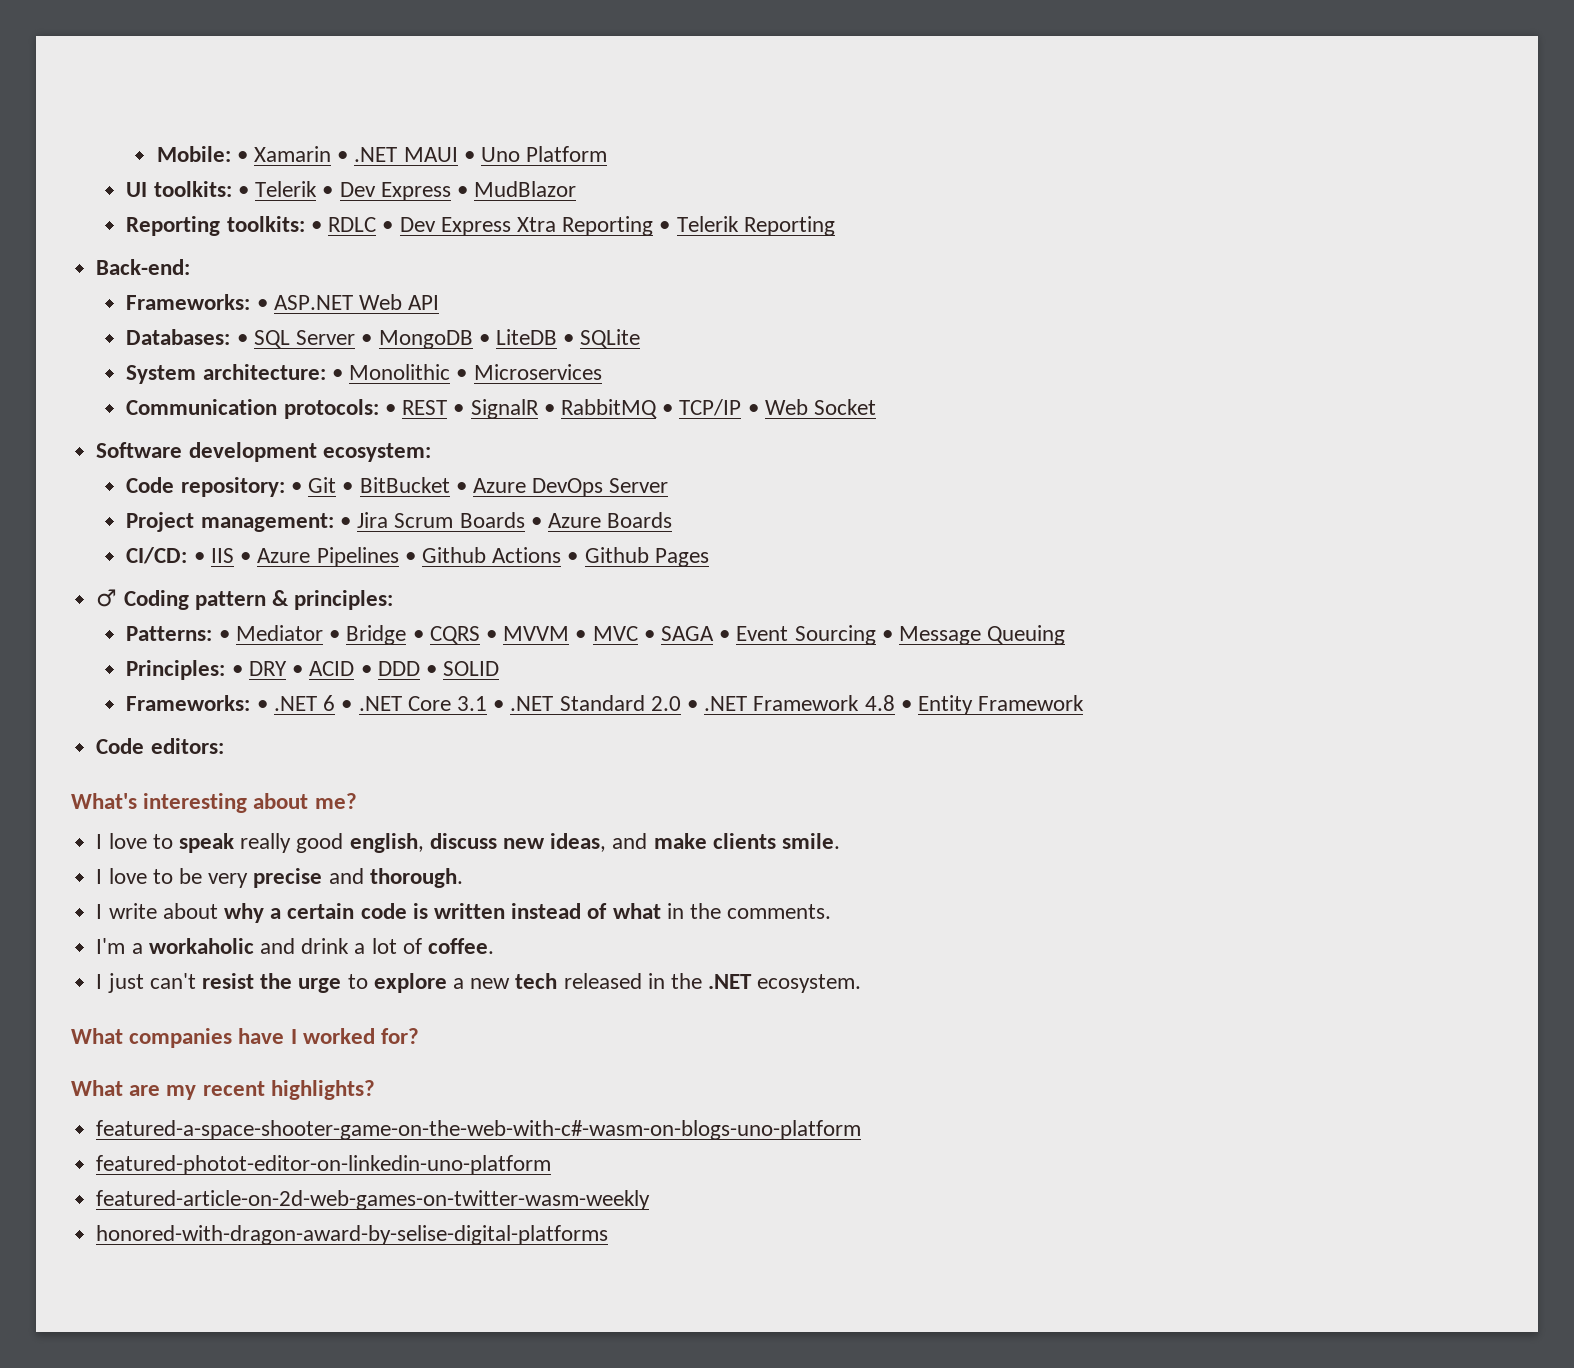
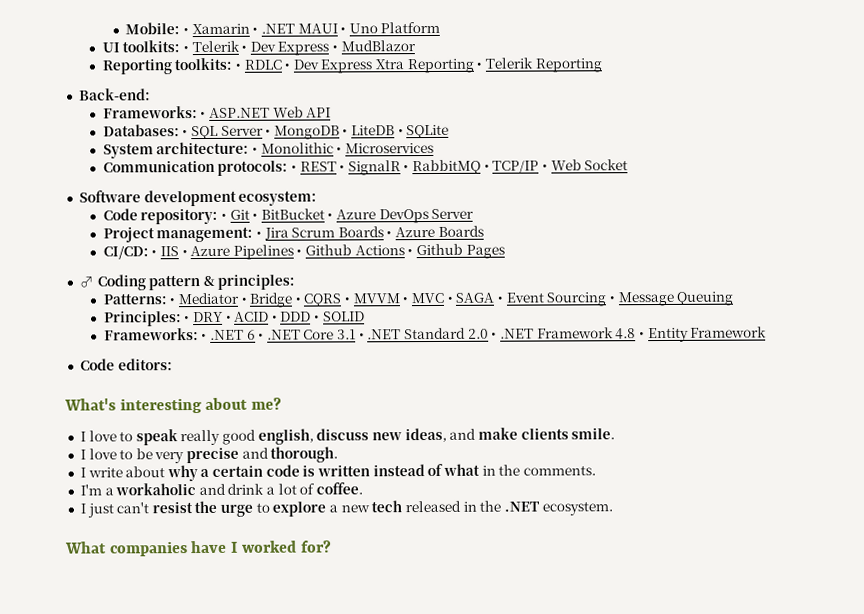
- What are my recent highlights?
- featured-a-space-shooter-game-on-the-web-with-c#-wasm-on-blogs-uno-platform
- featured-photot-editor-on-linkedin-uno-platform
- featured-article-on-2d-web-games-on-twitter-wasm-weekly
- honored-with-dragon-award-by-selise-digital-platforms

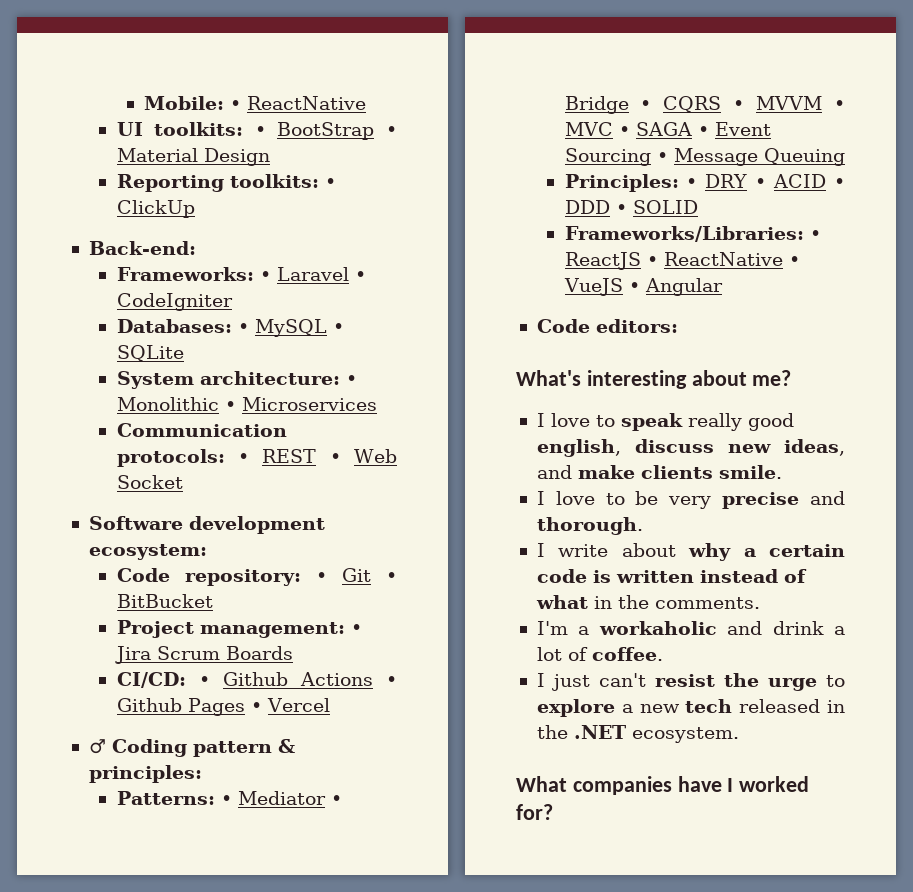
- Mobile: • Xamarin • .NET MAUI • Uno Platform
- UI toolkits: • Telerik • Dev Express • MudBlazor
- Reporting toolkits: • RDLC • Dev Express Xtra Reporting • Telerik Reporting
+ Mobile: • ReactNative
+ UI toolkits: • BootStrap • Material Design
+ Reporting toolkits: • ClickUp
- Frameworks: • ASP.NET Web API
+ Frameworks: • Laravel • CodeIgniter
- Databases: • SQL Server • MongoDB • LiteDB • SQLite
+ Databases: • MySQL • SQLite
- Communication protocols: • REST • SignalR • RabbitMQ • TCP/IP • Web Socket
+ Communication protocols: • REST • Web Socket
- Code repository: • Git • BitBucket • Azure DevOps Server
+ Code repository: • Git • BitBucket
- Project management: • Jira Scrum Boards • Azure Boards
+ Project management: • Jira Scrum Boards
- CI/CD: • IIS • Azure Pipelines • Github Actions • Github Pages
+ CI/CD: • Github Actions • Github Pages • Vercel
- Frameworks: • .NET 6 • .NET Core 3.1 • .NET Standard 2.0 • .NET Framework 4.8 • Entity Framework
+ Frameworks/Libraries: • ReactJS • ReactNative • VueJS • Angular

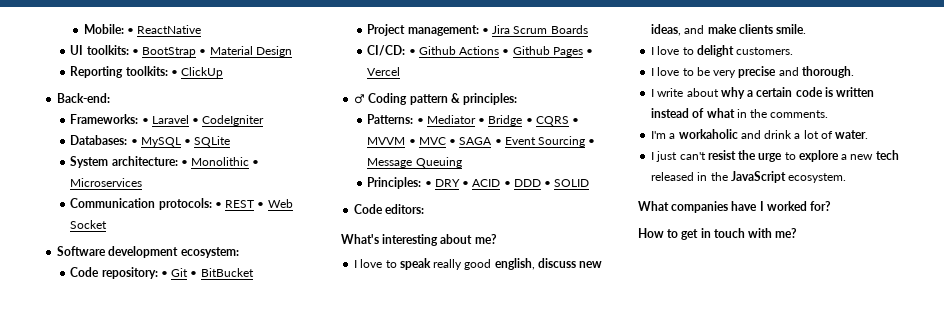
- Frameworks/Libraries: • ReactJS • ReactNative • VueJS • Angular
+ I love to delight customers.
- I'm a workaholic and drink a lot of coffee.
+ I'm a workaholic and drink a lot of water.
- I just can't resist the urge to explore a new tech released in the .NET ecosystem.
+ I just can't resist the urge to explore a new tech released in the JavaScript ecosystem.
+ How to get in touch with me?

